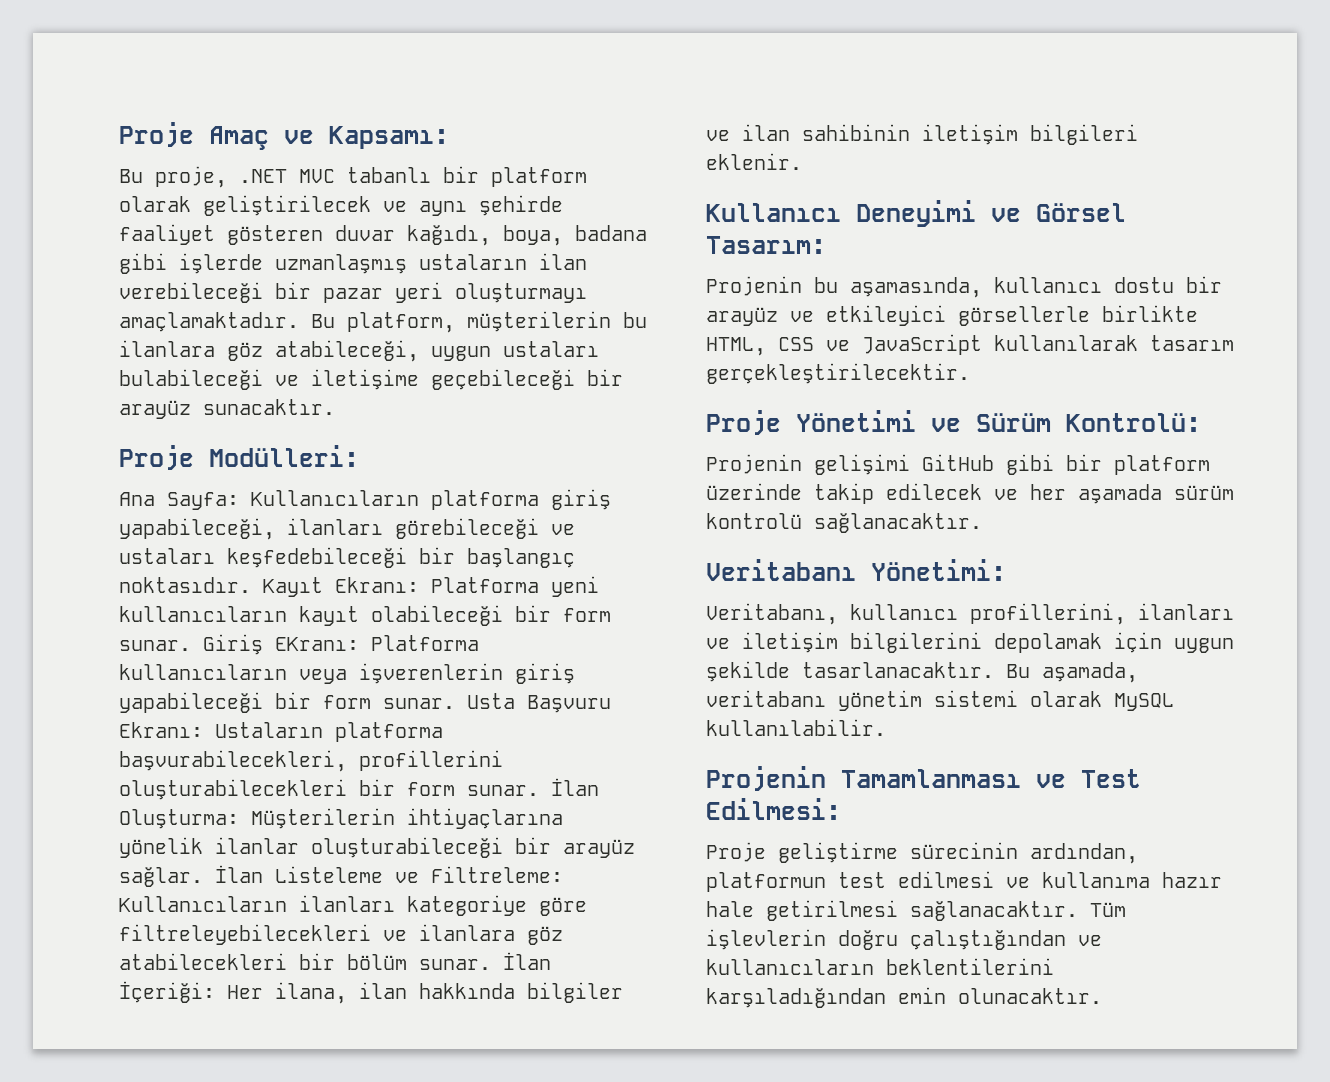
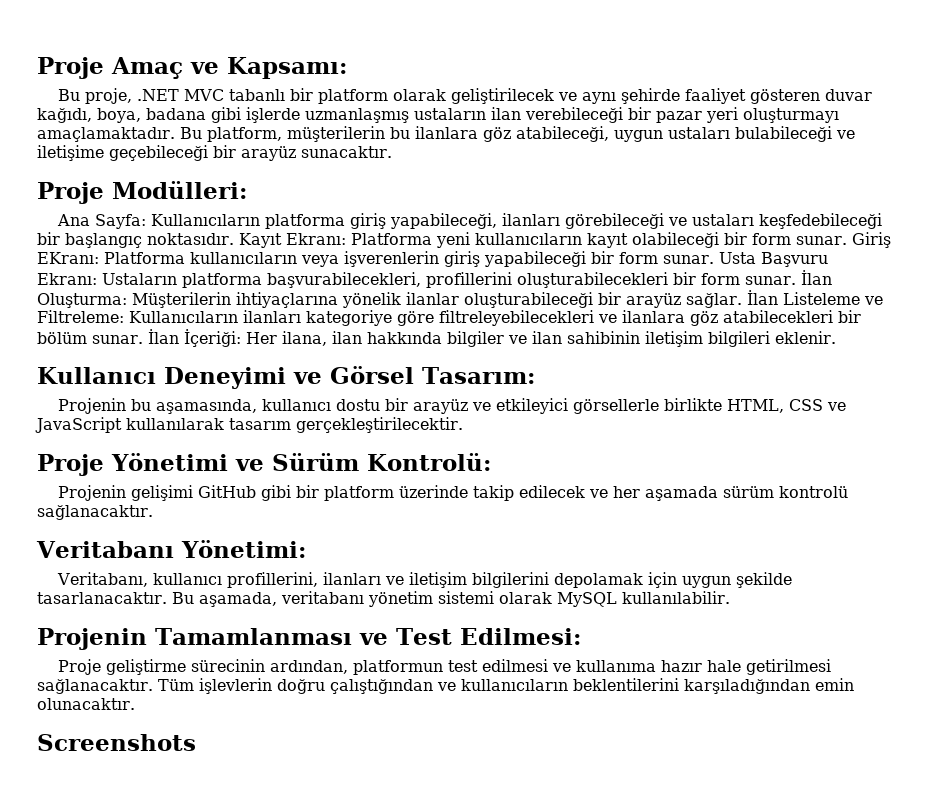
+ Screenshots

